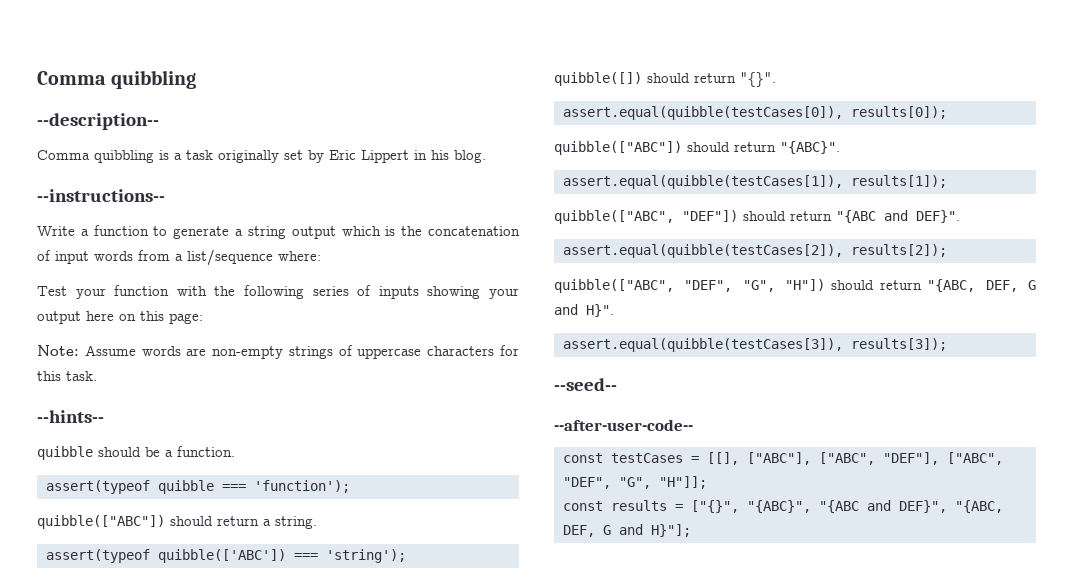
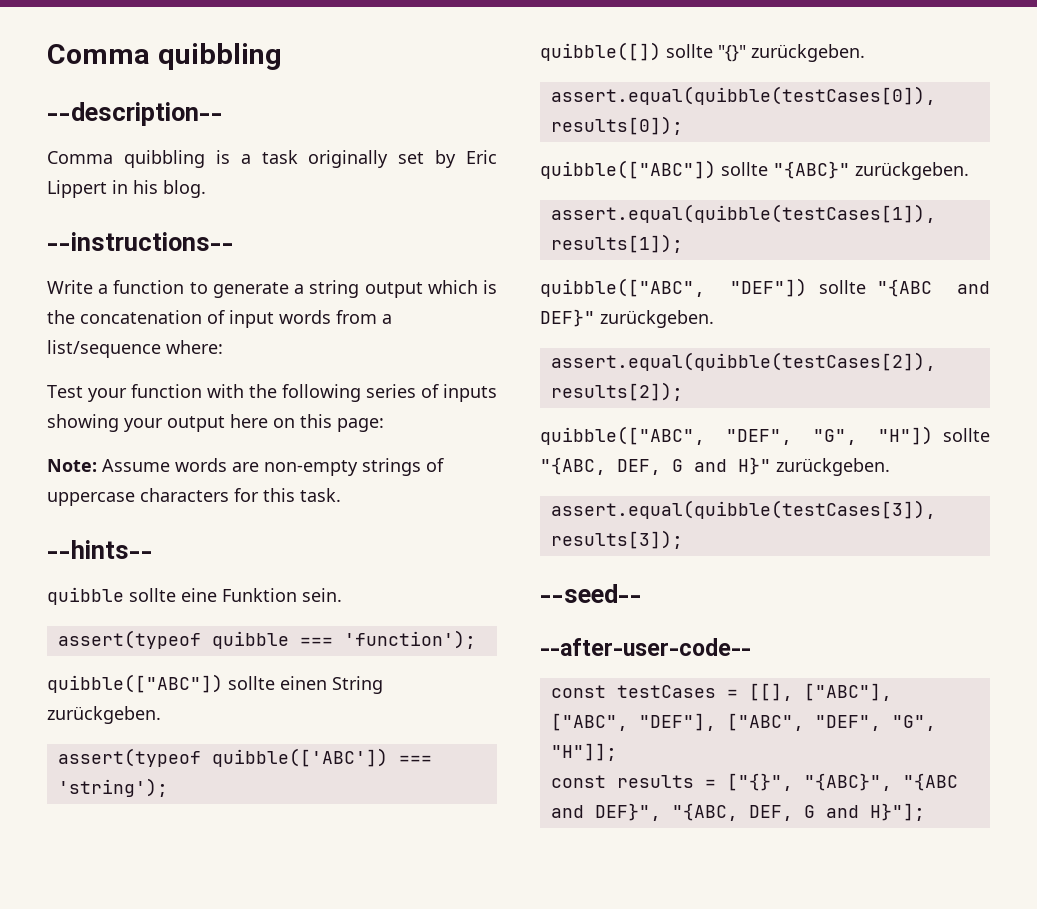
- quibble should be a function.
+ quibble sollte eine Funktion sein.
- quibble(["ABC"]) should return a string.
+ quibble(["ABC"]) sollte einen String zurückgeben.
- quibble([]) should return "{}".
+ quibble([]) sollte "{}" zurückgeben.
- quibble(["ABC"]) should return "{ABC}".
+ quibble(["ABC"]) sollte "{ABC}" zurückgeben.
- quibble(["ABC", "DEF"]) should return "{ABC and DEF}".
+ quibble(["ABC", "DEF"]) sollte "{ABC and DEF}" zurückgeben.
- quibble(["ABC", "DEF", "G", "H"]) should return "{ABC, DEF, G and H}".
+ quibble(["ABC", "DEF", "G", "H"]) sollte "{ABC, DEF, G and H}" zurückgeben.

